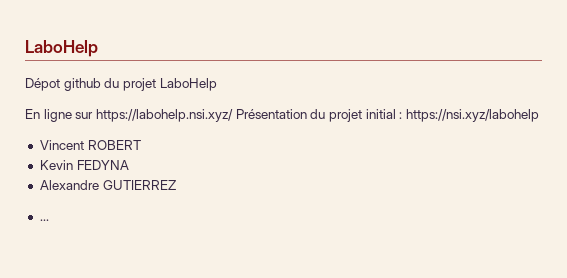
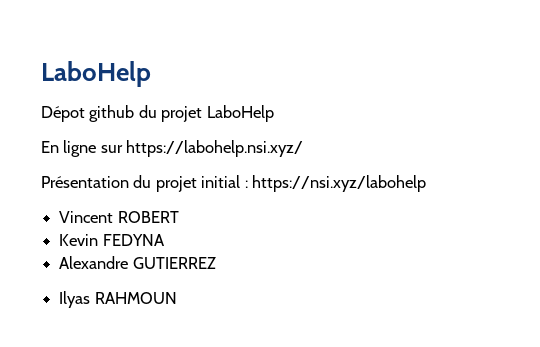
- En ligne sur https://labohelp.nsi.xyz/ Présentation du projet initial : https://nsi.xyz/labohelp
+ En ligne sur https://labohelp.nsi.xyz/
+ Présentation du projet initial : https://nsi.xyz/labohelp
- ...
+ Ilyas RAHMOUN

